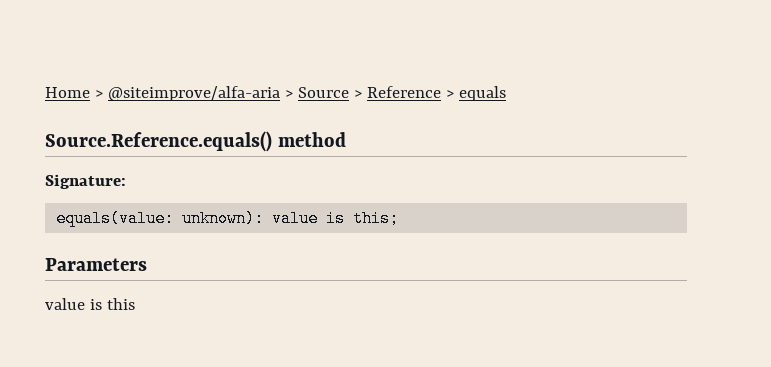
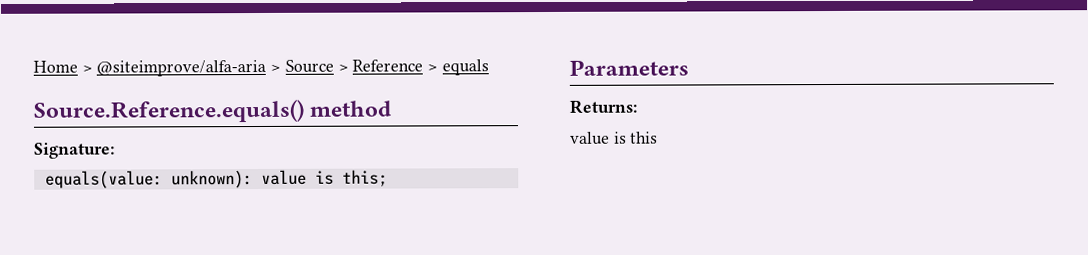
+ Returns:

